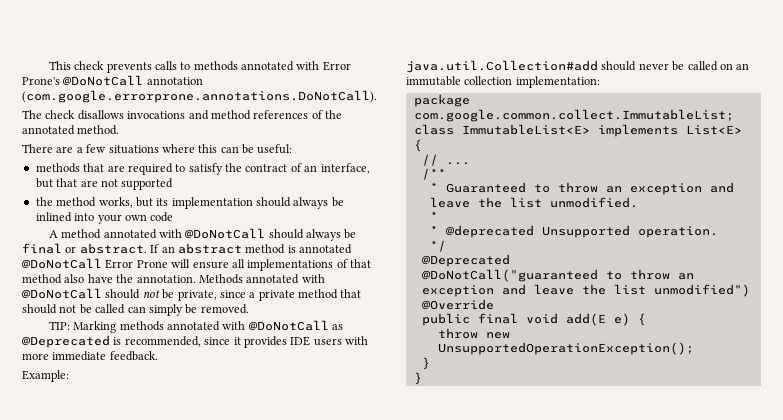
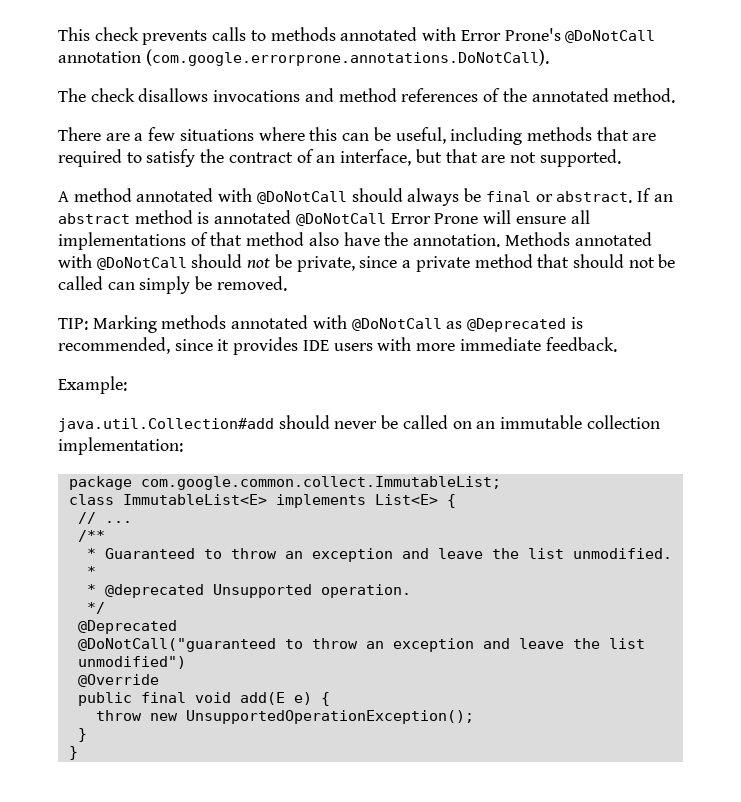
- There are a few situations where this can be useful:
- methods that are required to satisfy the contract of an interface, but that are not supported
- the method works, but its implementation should always be inlined into your own code
+ There are a few situations where this can be useful, including methods that are required to satisfy the contract of an interface, but that are not supported.

